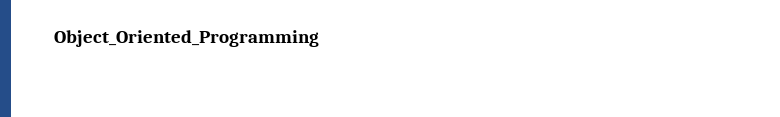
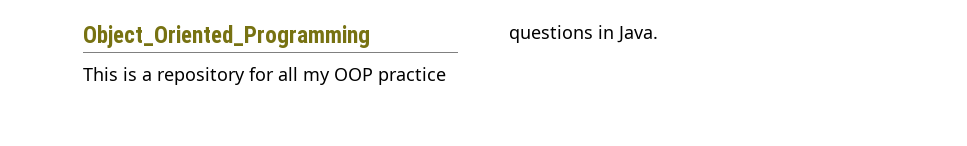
+ This is a repository for all my OOP practice questions in Java.

